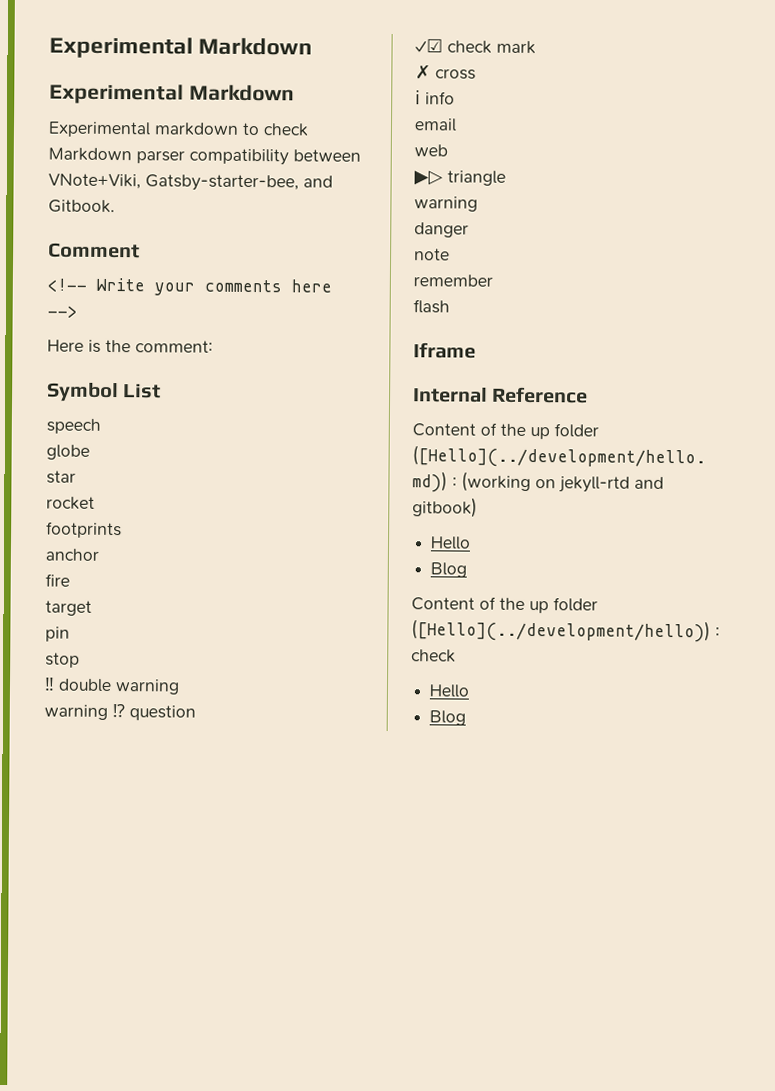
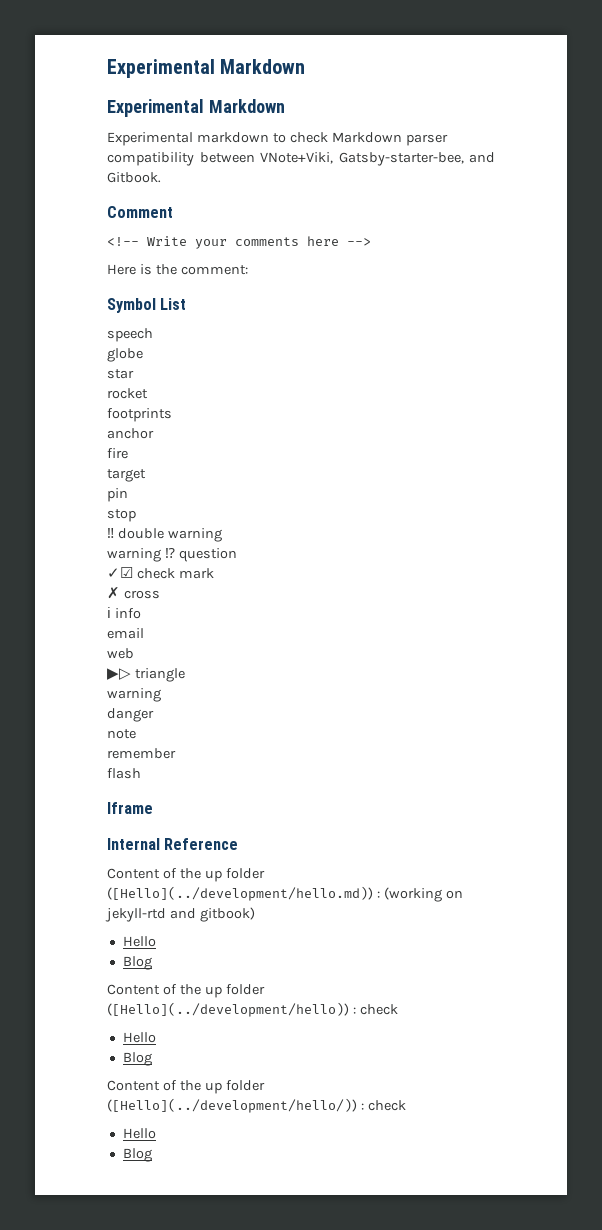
+ Content of the up folder ([Hello](../development/hello/)) : check
+ Hello
+ Blog

